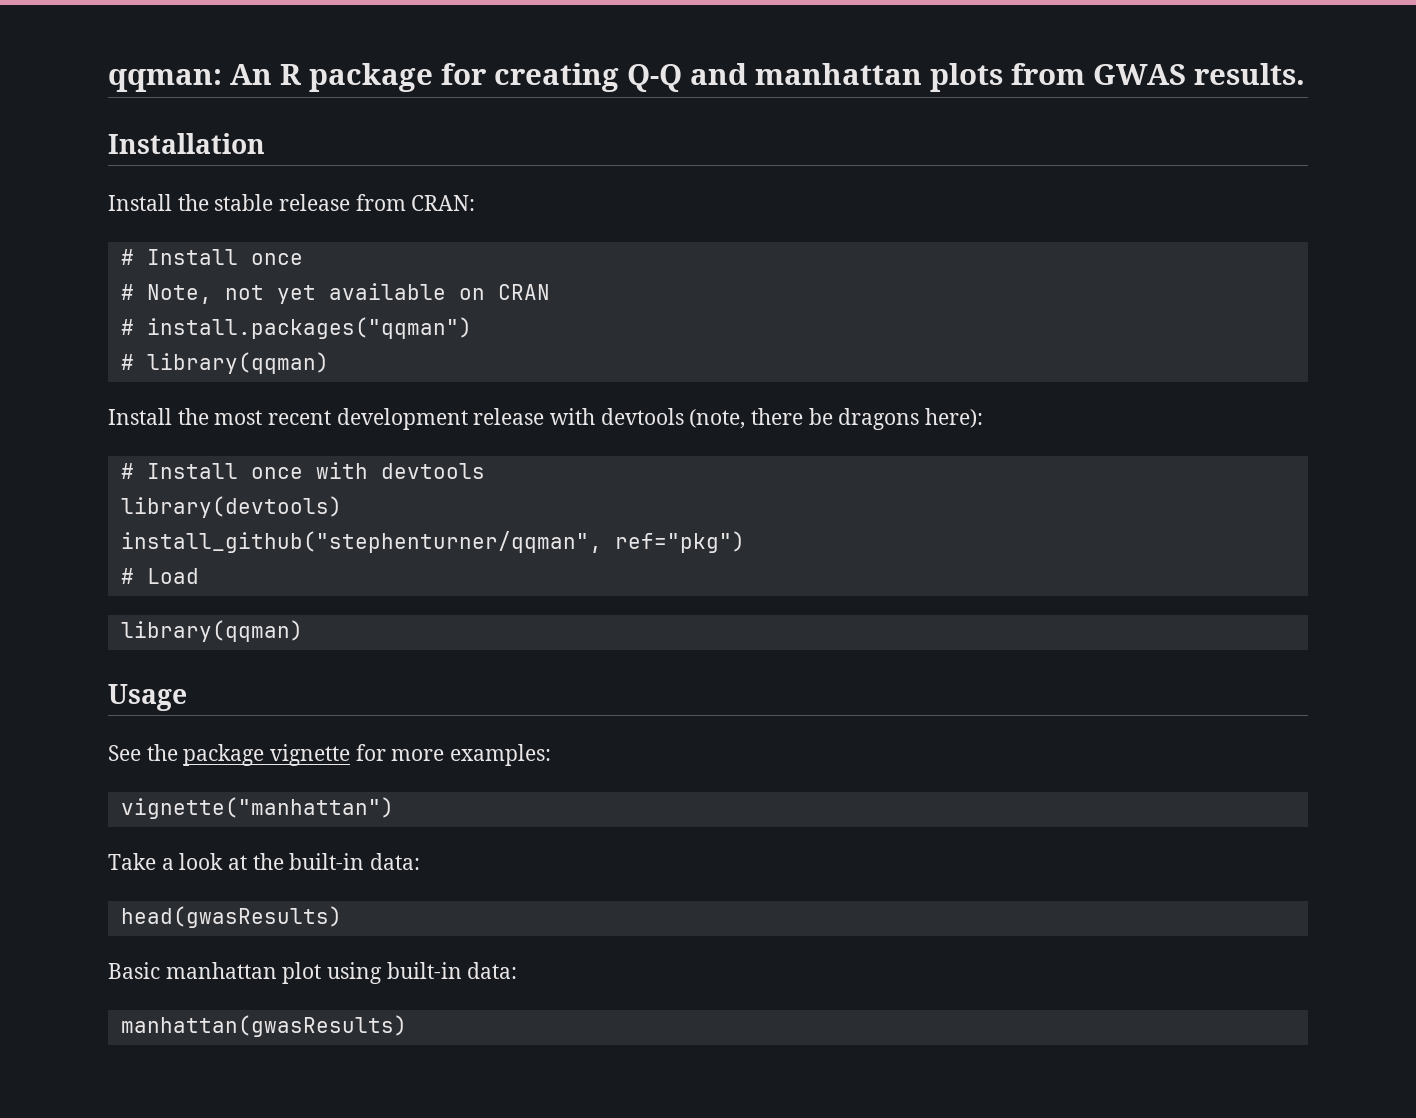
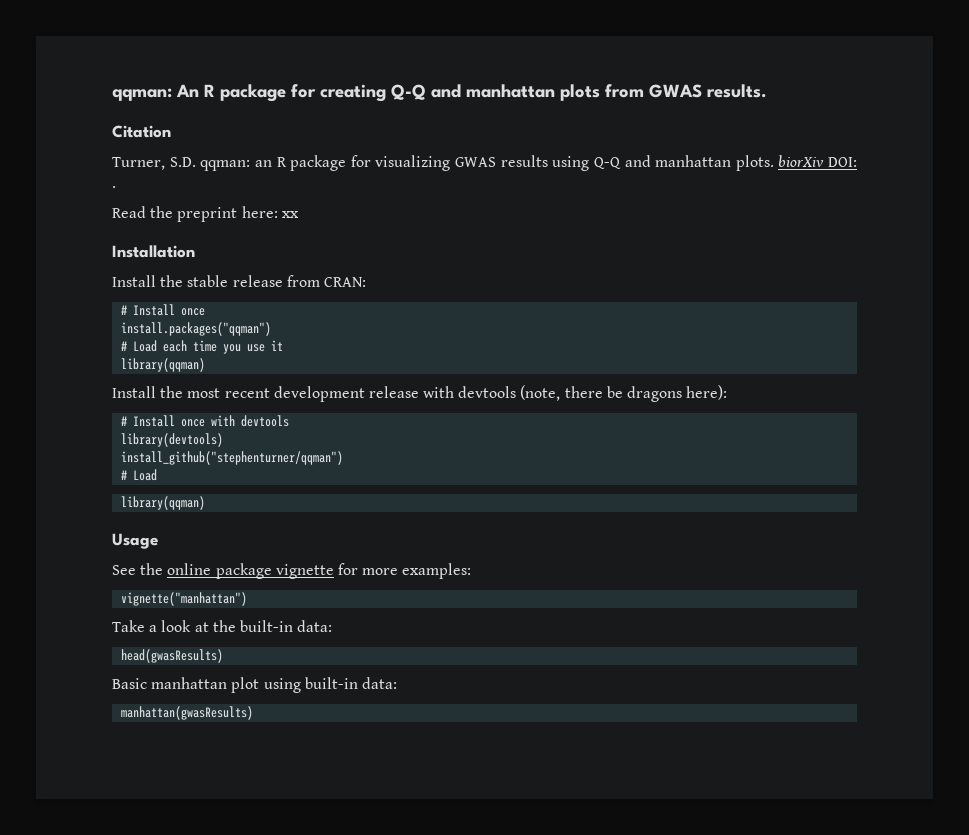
+ Citation
+ Turner, S.D. qqman: an R package for visualizing GWAS results using Q-Q and manhattan plots. biorXiv DOI: .
+ Read the preprint here: xx
- # Note, not yet available on CRAN
- # install.packages("qqman")
- # library(qqman)
+ install.packages("qqman")
+ # Load each time you use it
+ library(qqman)
- install_github("stephenturner/qqman", ref="pkg")
+ install_github("stephenturner/qqman")
- See the package vignette for more examples:
+ See the online package vignette for more examples:

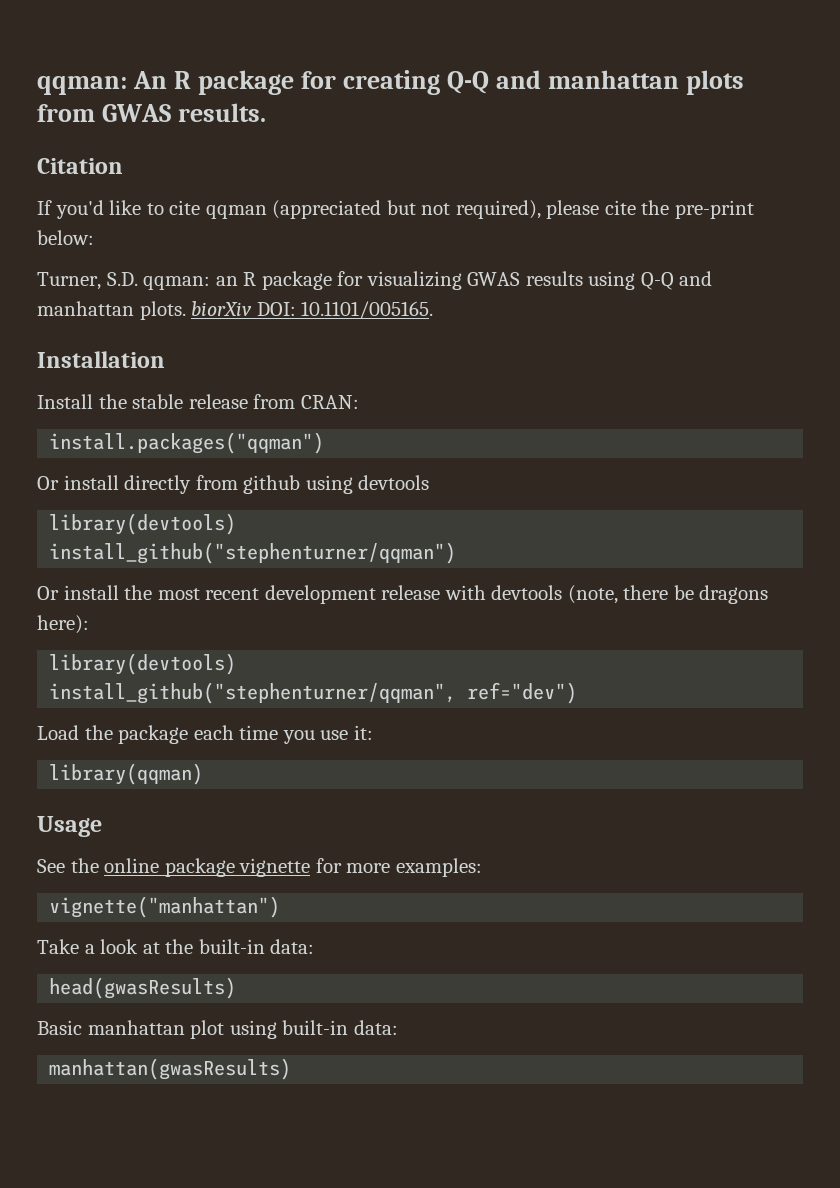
+ If you'd like to cite qqman (appreciated but not required), please cite the pre-print below:
- Turner, S.D. qqman: an R package for visualizing GWAS results using Q-Q and manhattan plots. biorXiv DOI: .
- Read the preprint here: xx
+ Turner, S.D. qqman: an R package for visualizing GWAS results using Q-Q and manhattan plots. biorXiv DOI: 10.1101/005165.
  Install the stable release from CRAN:
- # Install once
  install.packages("qqman")
- # Load each time you use it
- library(qqman)
- Install the most recent development release with devtools (note, there be dragons here):
- # Install once with devtools
+ Or install directly from github using devtools
  library(devtools)
  install_github("stephenturner/qqman")
- # Load
+ Or install the most recent development release with devtools (note, there be dragons here):
+ library(devtools)
+ install_github("stephenturner/qqman", ref="dev")
+ Load the package each time you use it:

